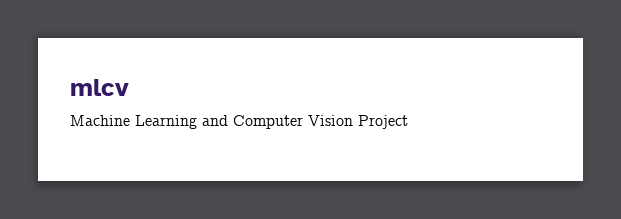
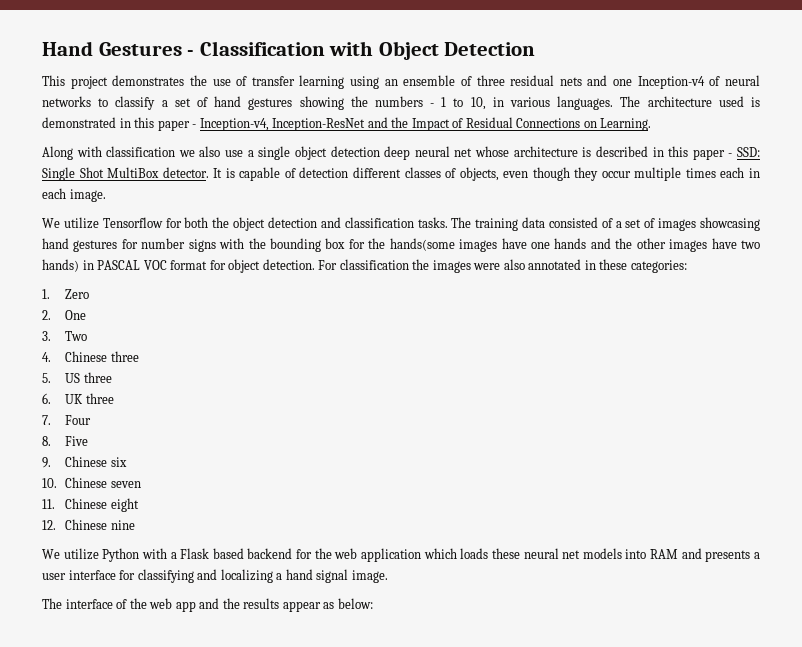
- mlcv
- Machine Learning and Computer Vision Project
+ Hand Gestures - Classification with Object Detection
+ This project demonstrates the use of transfer learning using an ensemble of three residual nets and one Inception-v4 of neural networks to classify a set of hand gestures showing the numbers - 1 to 10, in various languages. The architecture used is demonstrated in this paper - Inception-v4, Inception-ResNet and the Impact of Residual Connections on Learning.
+ Along with classification we also use a single object detection deep neural net whose architecture is described in this paper - SSD: Single Shot MultiBox detector. It is capable of detection different classes of objects, even though they occur multiple times each in each image.
+ We utilize Tensorflow for both the object detection and classification tasks. The training data consisted of a set of images showcasing hand gestures for number signs with the bounding box for the hands(some images have one hands and the other images have two hands) in PASCAL VOC format for object detection. For classification the images were also annotated in these categories:
+ 1. Zero
+ 2. One
+ 3. Two
+ 4. Chinese three
+ 5. US three
+ 6. UK three
+ 7. Four
+ 8. Five
+ 9. Chinese six
+ 10. Chinese seven
+ 11. Chinese eight
+ 12. Chinese nine
+ We utilize Python with a Flask based backend for the web application which loads these neural net models into RAM and presents a user interface for classifying and localizing a hand signal image.
+ The interface of the web app and the results appear as below:

